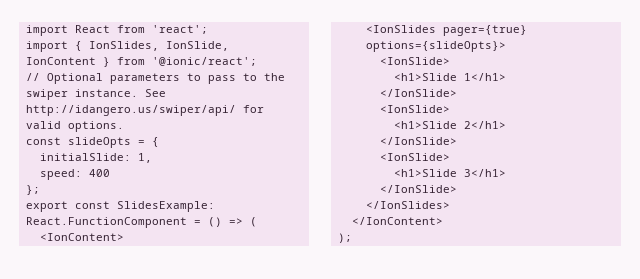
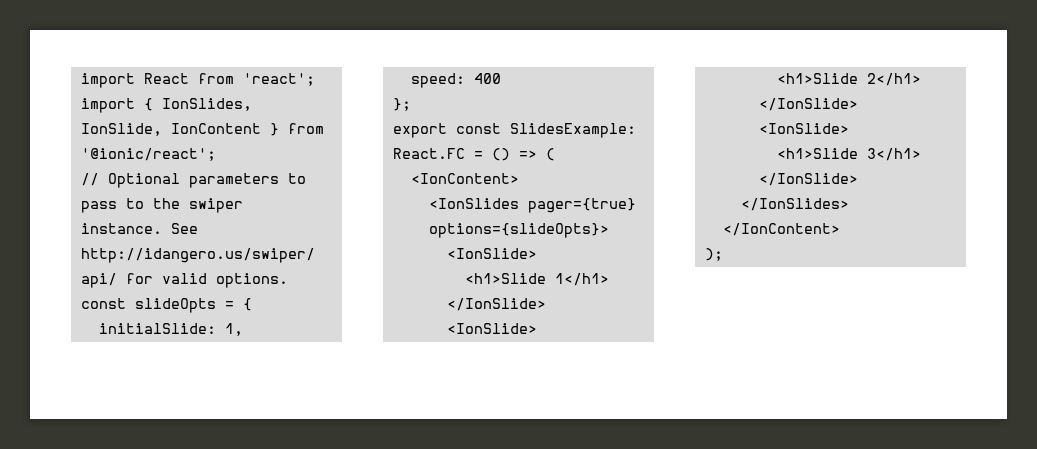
- export const SlidesExample: React.FunctionComponent = () => (
+ export const SlidesExample: React.FC = () => (

